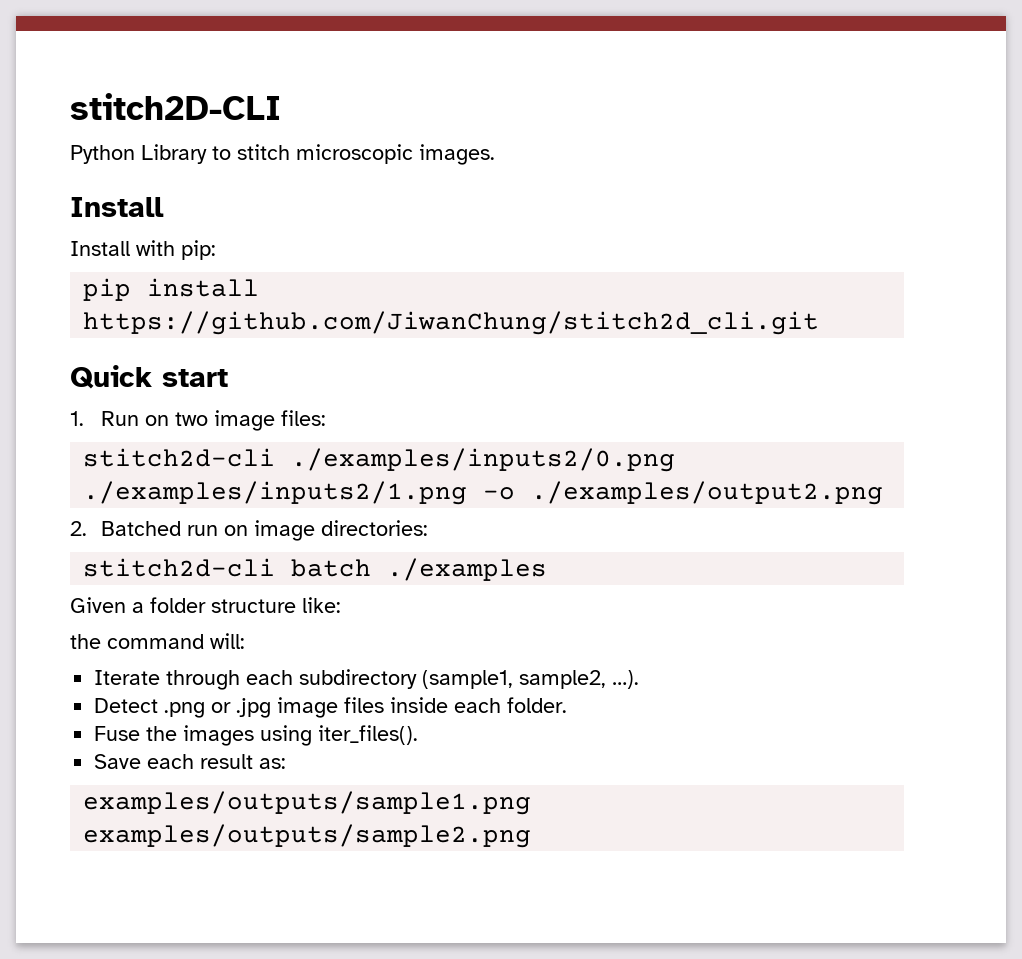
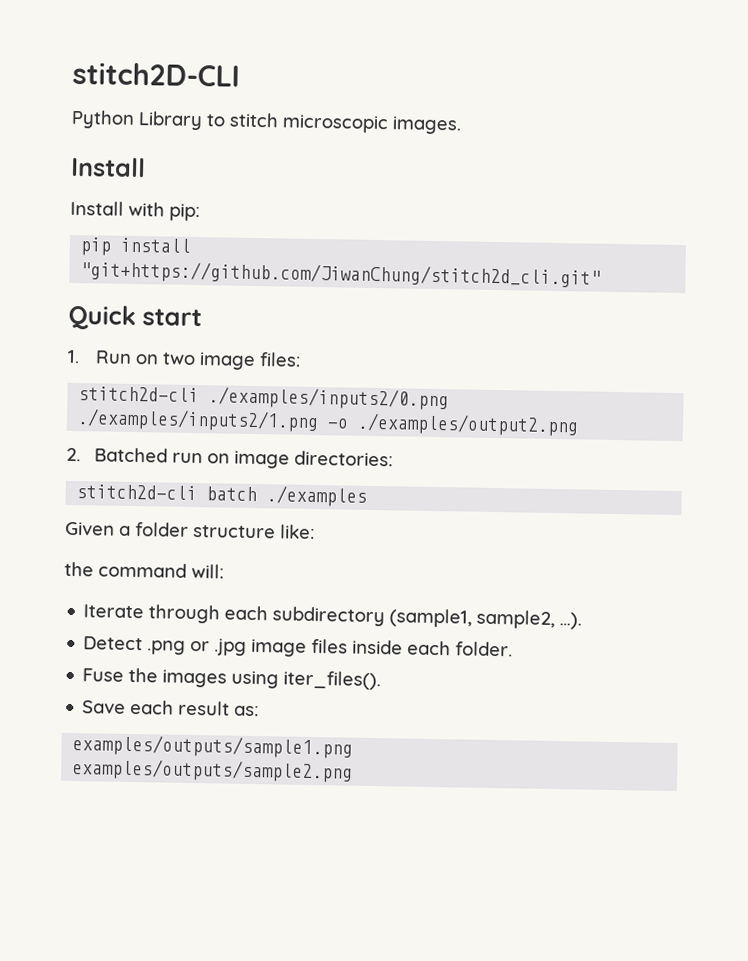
- pip install https://github.com/JiwanChung/stitch2d_cli.git
+ pip install "git+https://github.com/JiwanChung/stitch2d_cli.git"

